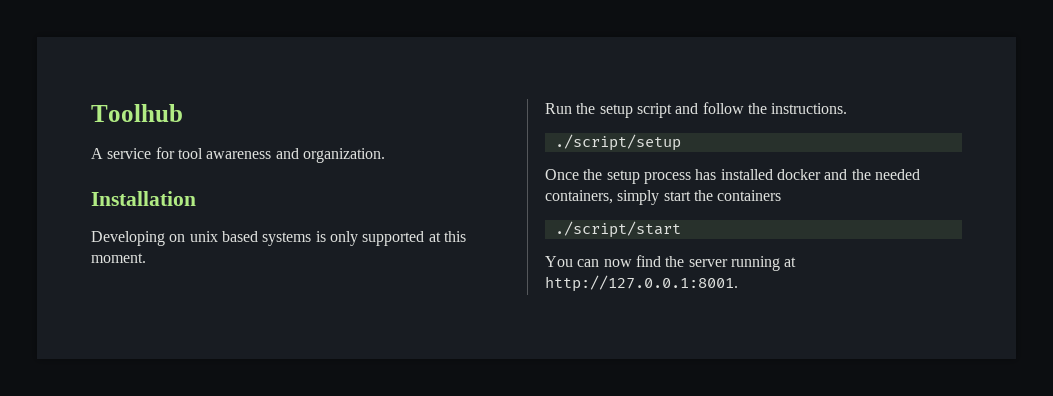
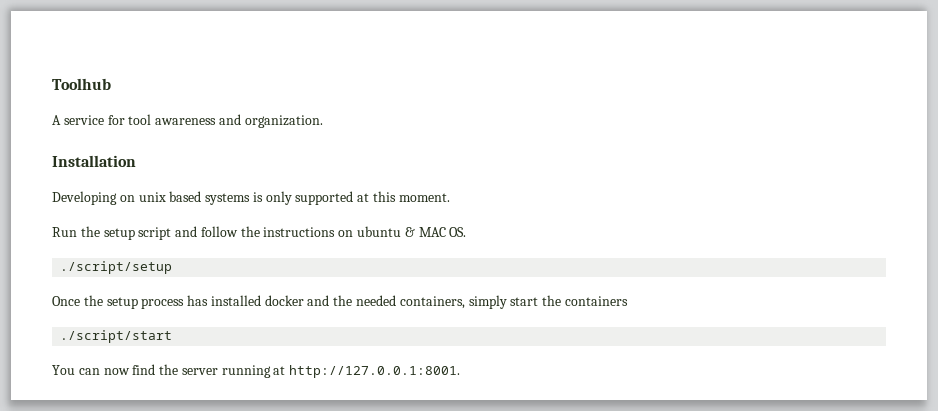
- Run the setup script and follow the instructions.
+ Run the setup script and follow the instructions on ubuntu & MAC OS.

